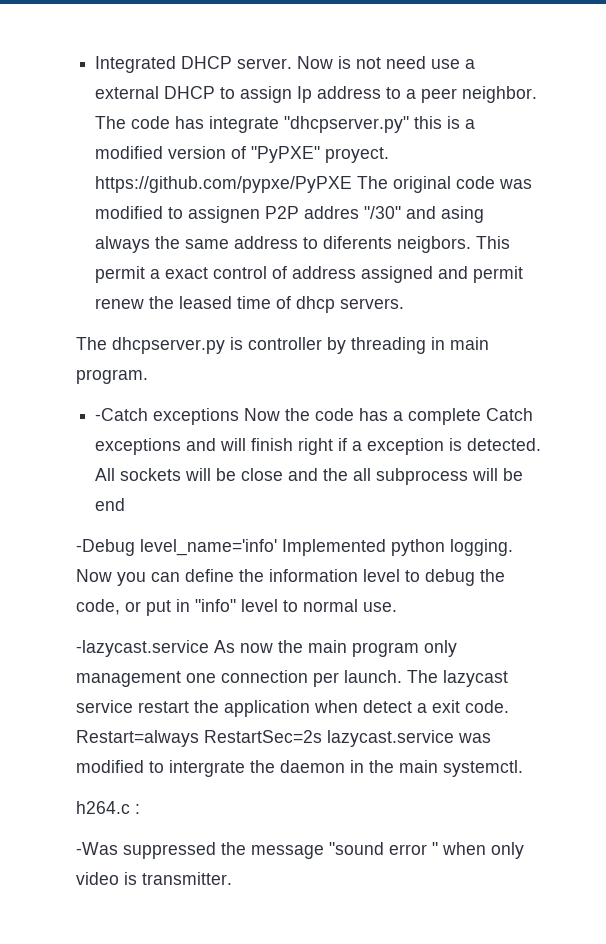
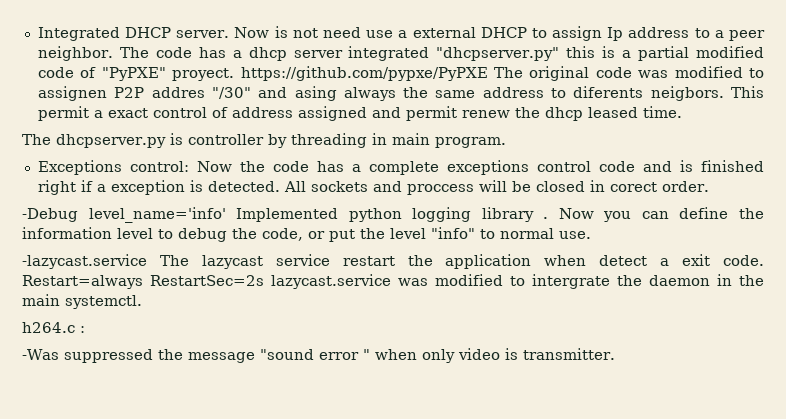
- The code has integrate "dhcpserver.py" this is a modified version of "PyPXE" proyect. https://github.com/pypxe/PyPXE The original code was modified to assignen P2P addres "/30" and asing always the same address to diferents neigbors.
+ The code has a dhcp server integrated "dhcpserver.py" this is a partial modified code of "PyPXE" proyect. https://github.com/pypxe/PyPXE The original code was modified to assignen P2P addres "/30" and asing always the same address to diferents neigbors.
- This permit a exact control of address assigned and permit renew the leased time of dhcp servers.
+ This permit a exact control of address assigned and permit renew the dhcp leased time.
- -Catch exceptions Now the code has a complete Catch exceptions and will finish right if a exception is detected.
+ Exceptions control: Now the code has a complete exceptions control code and is finished right if a exception is detected.
- All sockets will be close and the all subprocess will be end
+ All sockets and proccess will be closed in corect order.
- -Debug level_name='info' Implemented python logging.
+ -Debug level_name='info' Implemented python logging library .
- Now you can define the information level to debug the code, or put in "info" level to normal use.
+ Now you can define the information level to debug the code, or put the level "info" to normal use.
- -lazycast.service As now the main program only management one connection per launch. The lazycast service restart the application when detect a exit code.
+ -lazycast.service The lazycast service restart the application when detect a exit code.

